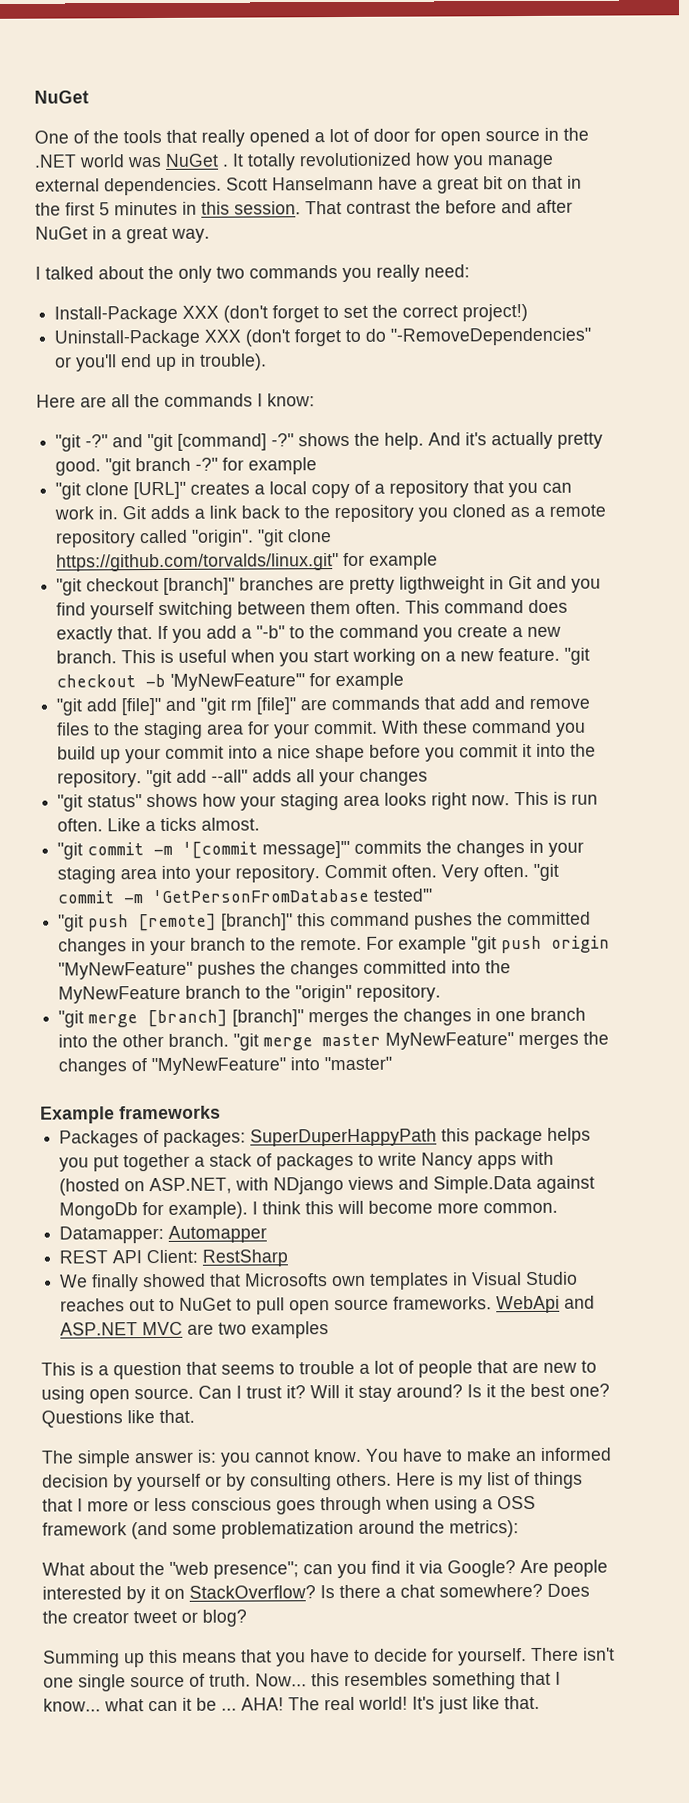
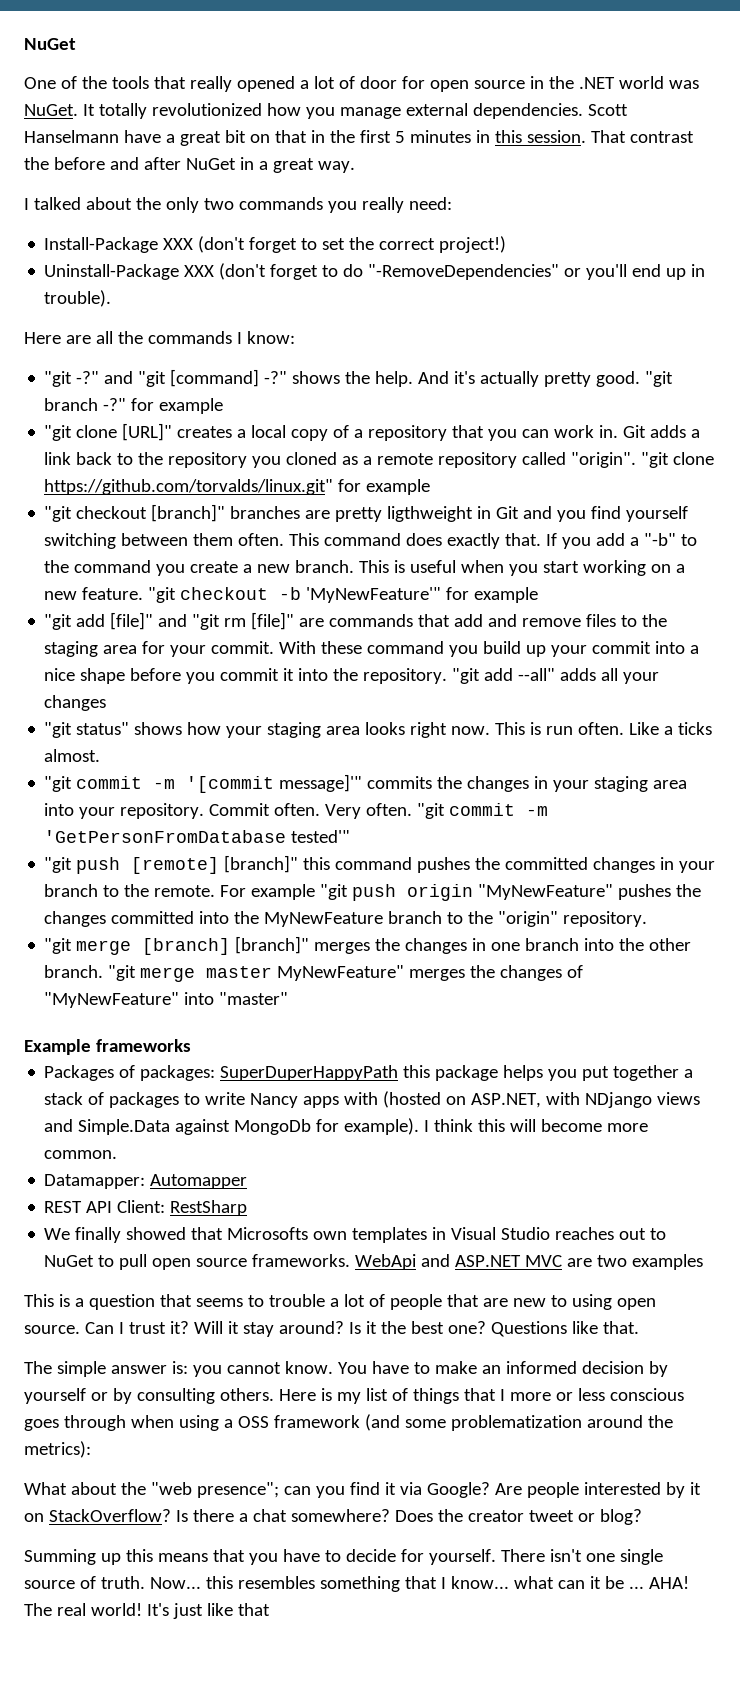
- One of the tools that really opened a lot of door for open source in the .NET world was NuGet .
+ One of the tools that really opened a lot of door for open source in the .NET world was NuGet.
- It's just like that.
+ It's just like that

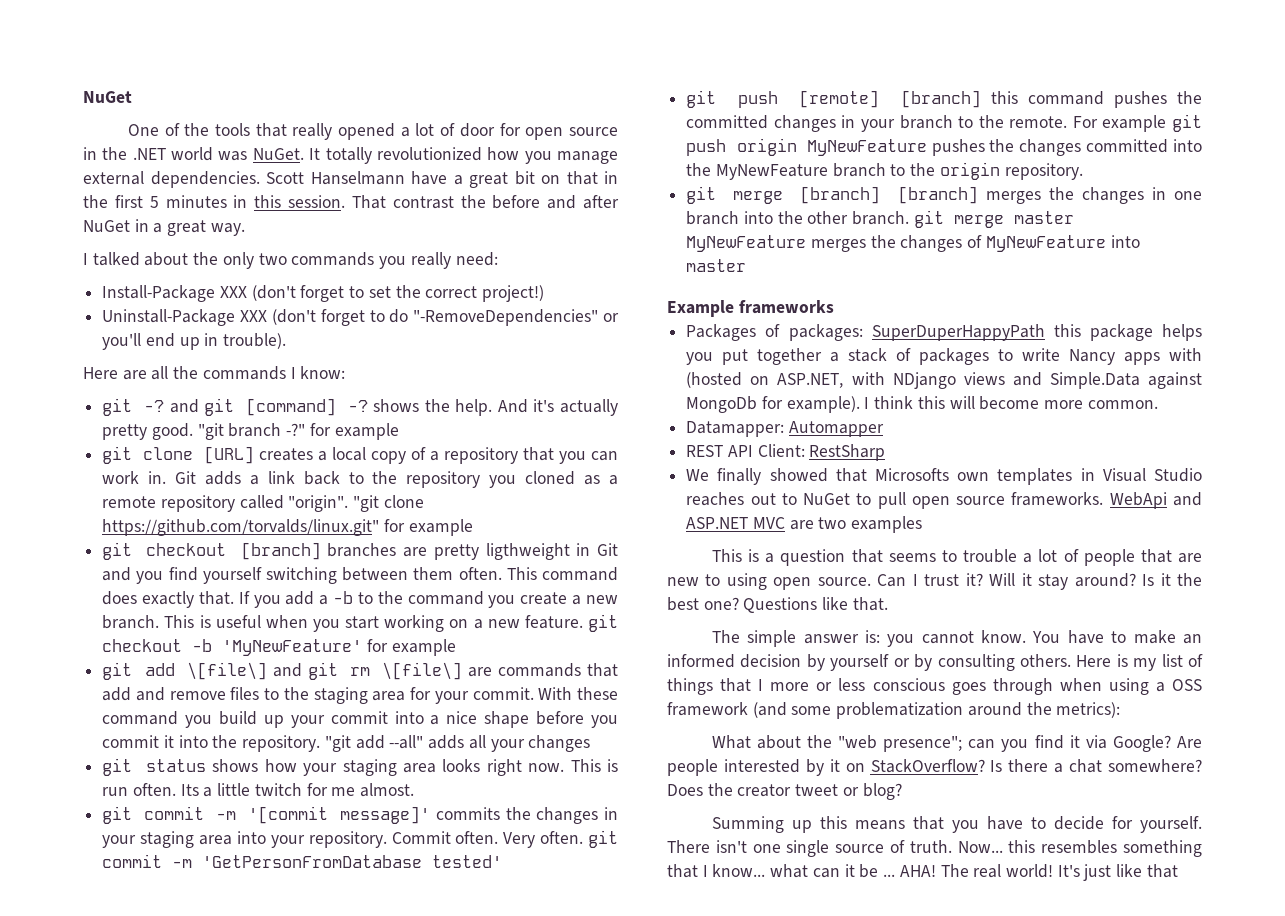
- "git -?" and "git [command] -?" shows the help.
+ git -? and git [command] -? shows the help.
- "git clone [URL]" creates a local copy of a repository that you can work in.
+ git clone [URL] creates a local copy of a repository that you can work in.
- "git checkout [branch]" branches are pretty ligthweight in Git and you find yourself switching between them often.
+ git checkout [branch] branches are pretty ligthweight in Git and you find yourself switching between them often.
- If you add a "-b" to the command you create a new branch.
+ If you add a -b to the command you create a new branch.
- This is useful when you start working on a new feature. "git checkout -b 'MyNewFeature'" for example
- "git add [file]" and "git rm [file]" are commands that add and remove files to the staging area for your commit.
+ This is useful when you start working on a new feature. git checkout -b 'MyNewFeature' for example
+ git add \[file\] and git rm \[file\] are commands that add and remove files to the staging area for your commit.
- "git status" shows how your staging area looks right now.
+ git status shows how your staging area looks right now.
- Like a ticks almost.
+ Its a little twitch for me almost.
- "git commit -m '[commit message]'" commits the changes in your staging area into your repository.
+ git commit -m '[commit message]' commits the changes in your staging area into your repository.
- Very often. "git commit -m 'GetPersonFromDatabase tested'"
- "git push [remote] [branch]" this command pushes the committed changes in your branch to the remote.
+ Very often. git commit -m 'GetPersonFromDatabase tested'
+ git push [remote] [branch] this command pushes the committed changes in your branch to the remote.
- For example "git push origin "MyNewFeature" pushes the changes committed into the MyNewFeature branch to the "origin" repository.
+ For example git push origin MyNewFeature pushes the changes committed into the MyNewFeature branch to the origin repository.
- "git merge [branch] [branch]" merges the changes in one branch into the other branch. "git merge master MyNewFeature" merges the changes of "MyNewFeature" into "master"
+ git merge [branch] [branch] merges the changes in one branch into the other branch. git merge master MyNewFeature merges the changes of MyNewFeature into master

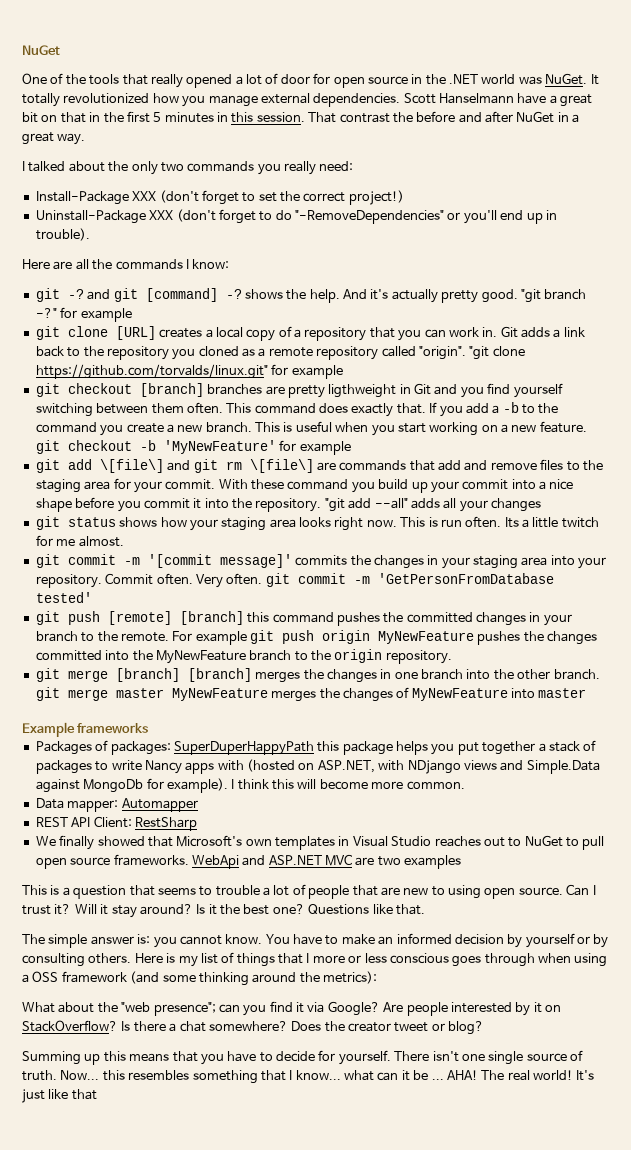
- Datamapper: Automapper
+ Data mapper: Automapper
- We finally showed that Microsofts own templates in Visual Studio reaches out to NuGet to pull open source frameworks.
+ We finally showed that Microsoft's own templates in Visual Studio reaches out to NuGet to pull open source frameworks.
- Here is my list of things that I more or less conscious goes through when using a OSS framework (and some problematization around the metrics):
+ Here is my list of things that I more or less conscious goes through when using a OSS framework (and some thinking around the metrics):

